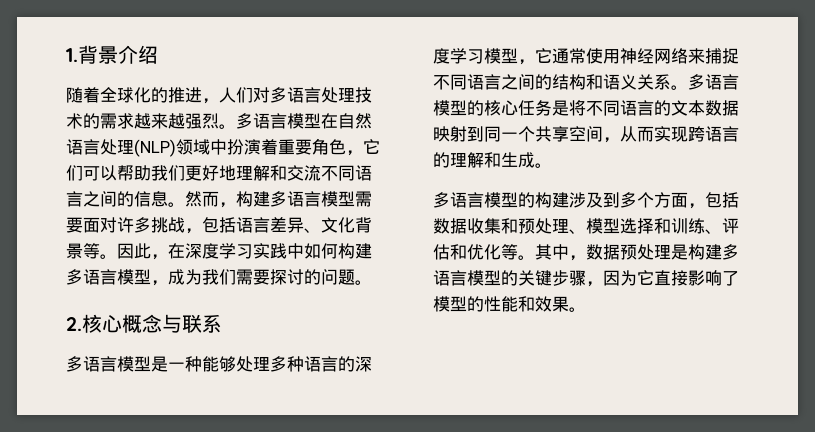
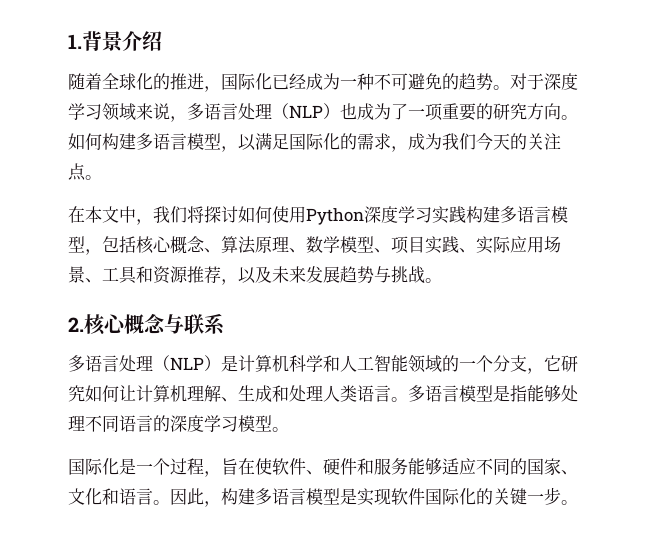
- 随着全球化的推进，人们对多语言处理技术的需求越来越强烈。多语言模型在自然语言处理(NLP)领域中扮演着重要角色，它们可以帮助我们更好地理解和交流不同语言之间的信息。然而，构建多语言模型需要面对许多挑战，包括语言差异、文化背景等。因此，在深度学习实践中如何构建多语言模型，成为我们需要探讨的问题。
+ 随着全球化的推进，国际化已经成为一种不可避免的趋势。对于深度学习领域来说，多语言处理（NLP）也成为了一项重要的研究方向。如何构建多语言模型，以满足国际化的需求，成为我们今天的关注点。
+ 在本文中，我们将探讨如何使用Python深度学习实践构建多语言模型，包括核心概念、算法原理、数学模型、项目实践、实际应用场景、工具和资源推荐，以及未来发展趋势与挑战。
- 多语言模型是一种能够处理多种语言的深度学习模型，它通常使用神经网络来捕捉不同语言之间的结构和语义关系。多语言模型的核心任务是将不同语言的文本数据映射到同一个共享空间，从而实现跨语言的理解和生成。
- 多语言模型的构建涉及到多个方面，包括数据收集和预处理、模型选择和训练、评估和优化等。其中，数据预处理是构建多语言模型的关键步骤，因为它直接影响了模型的性能和效果。
+ 多语言处理（NLP）是计算机科学和人工智能领域的一个分支，它研究如何让计算机理解、生成和处理人类语言。多语言模型是指能够处理不同语言的深度学习模型。
+ 国际化是一个过程，旨在使软件、硬件和服务能够适应不同的国家、文化和语言。因此，构建多语言模型是实现软件国际化的关键一步。

